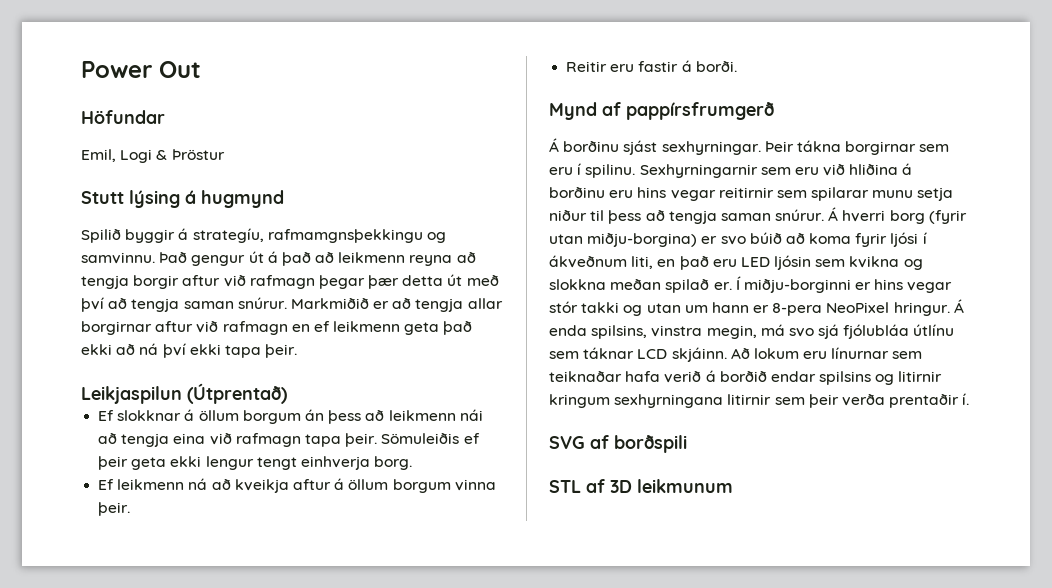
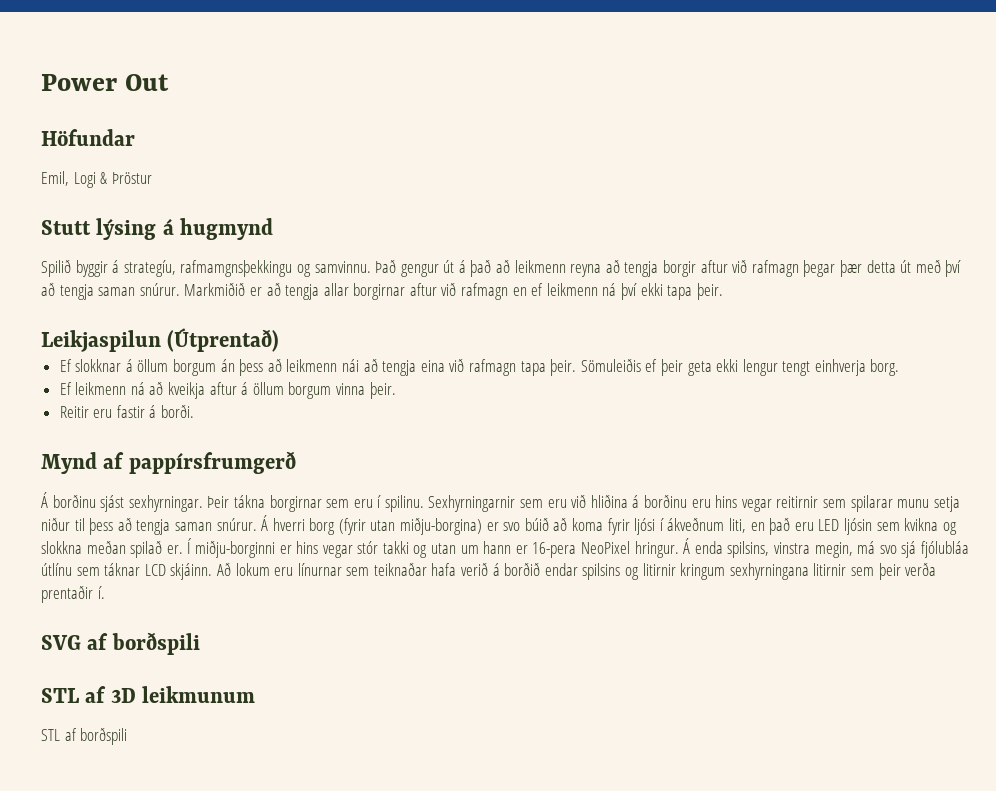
- Markmiðið er að tengja allar borgirnar aftur við rafmagn en ef leikmenn geta það ekki að ná því ekki tapa þeir.
+ Markmiðið er að tengja allar borgirnar aftur við rafmagn en ef leikmenn ná því ekki tapa þeir.
- Í miðju-borginni er hins vegar stór takki og utan um hann er 8-pera NeoPixel hringur.
+ Í miðju-borginni er hins vegar stór takki og utan um hann er 16-pera NeoPixel hringur.
+ STL af borðspili

